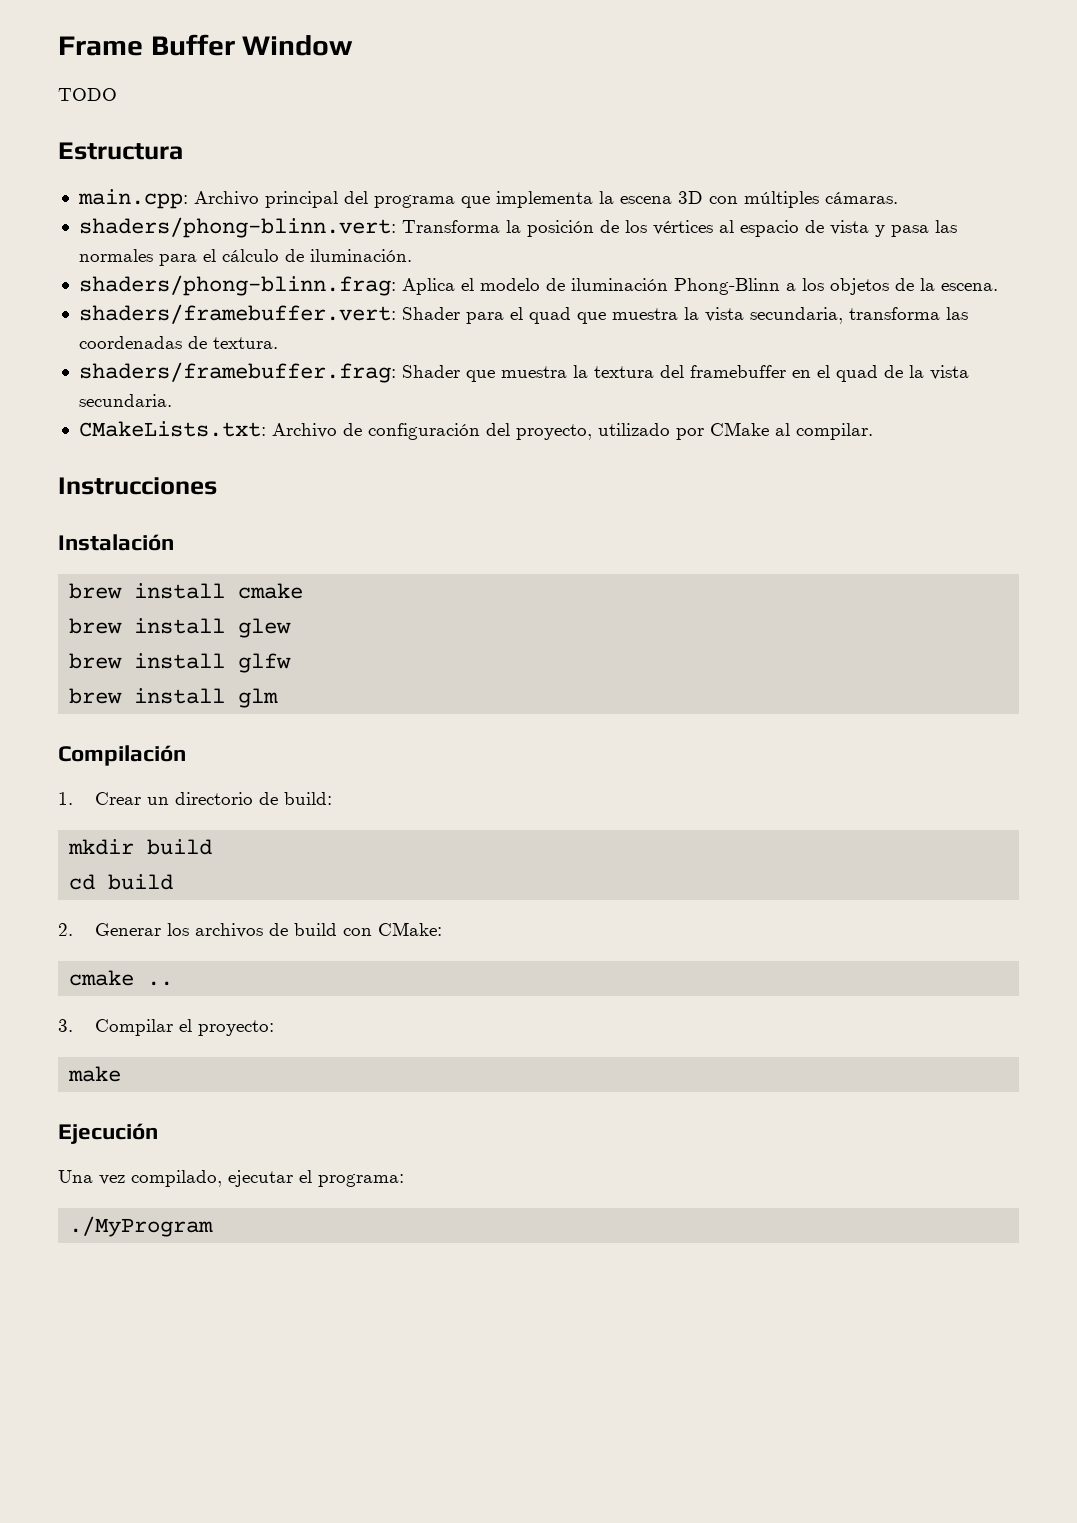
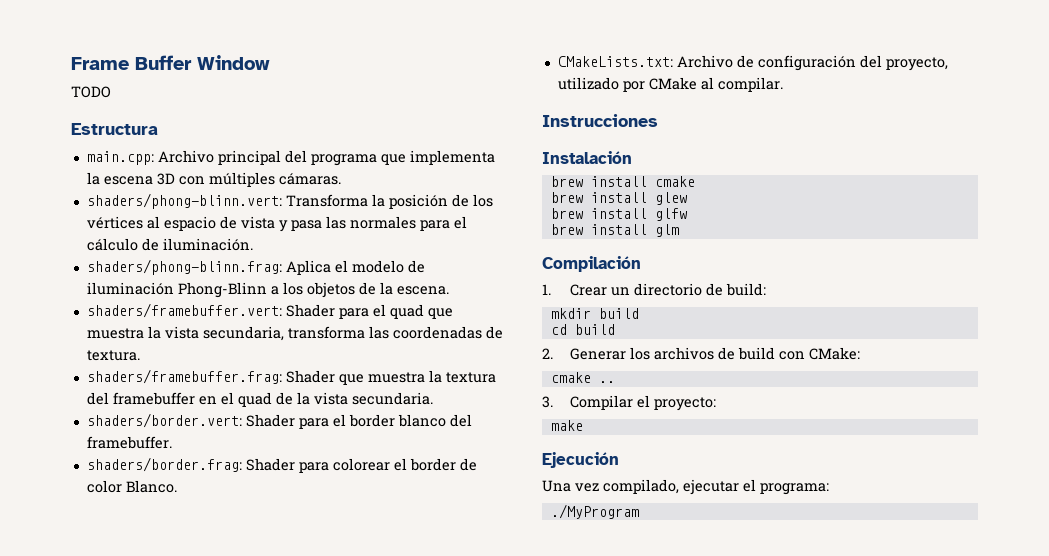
+ shaders/border.vert: Shader para el border blanco del framebuffer.
+ shaders/border.frag: Shader para colorear el border de color Blanco.

